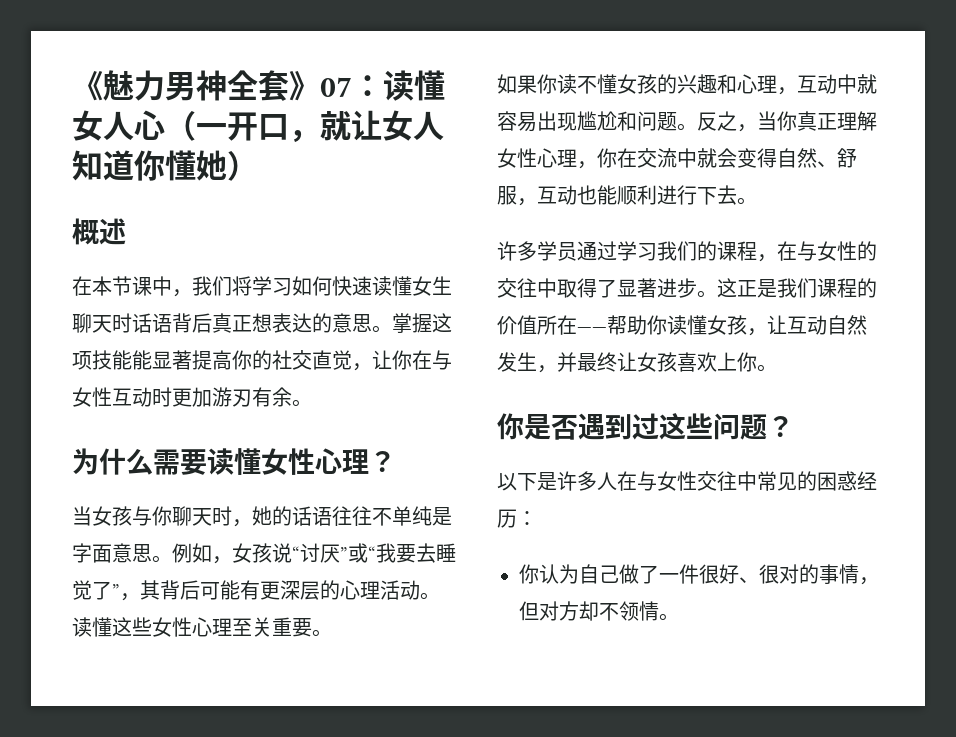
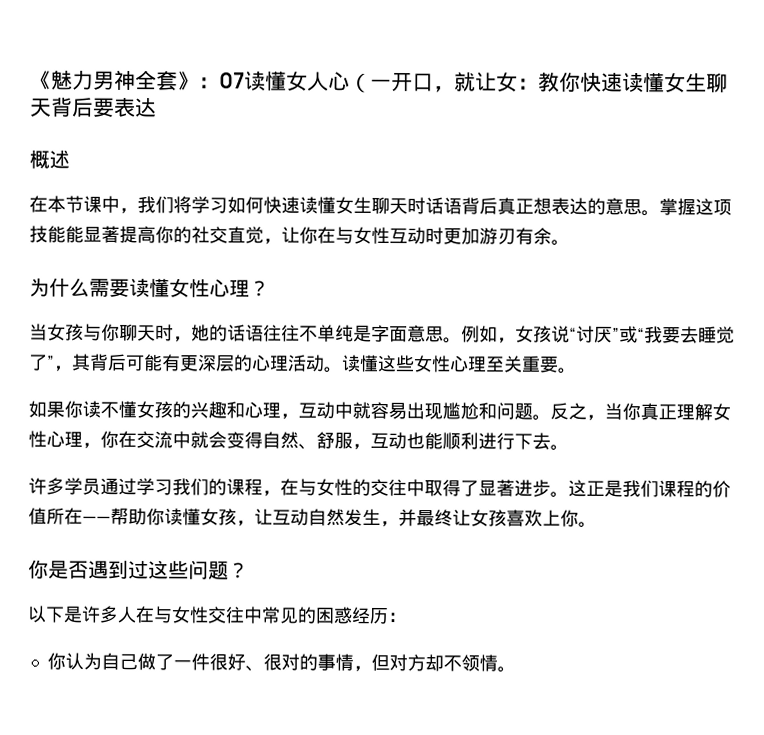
- 《魅力男神全套》07：读懂女人心（一开口，就让女人知道你懂她）
+ 《魅力男神全套》：07读懂女人心（一开口，就让女：教你快速读懂女生聊天背后要表达

